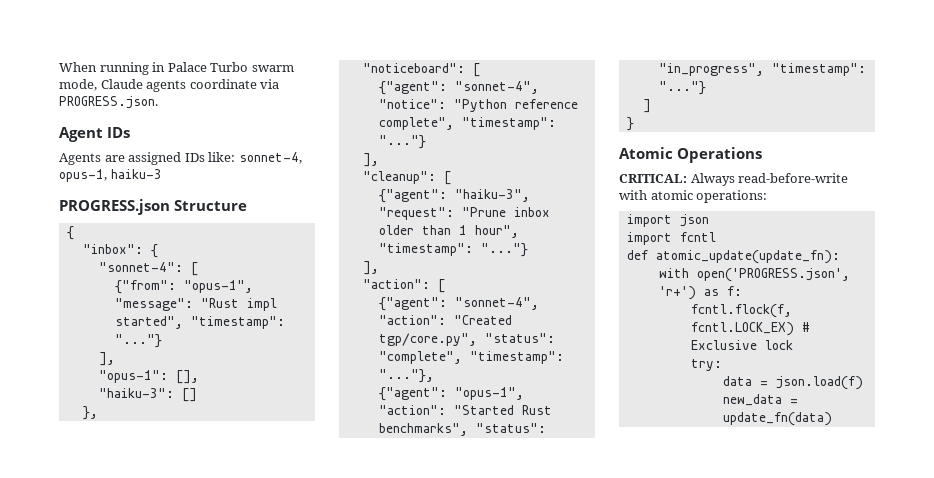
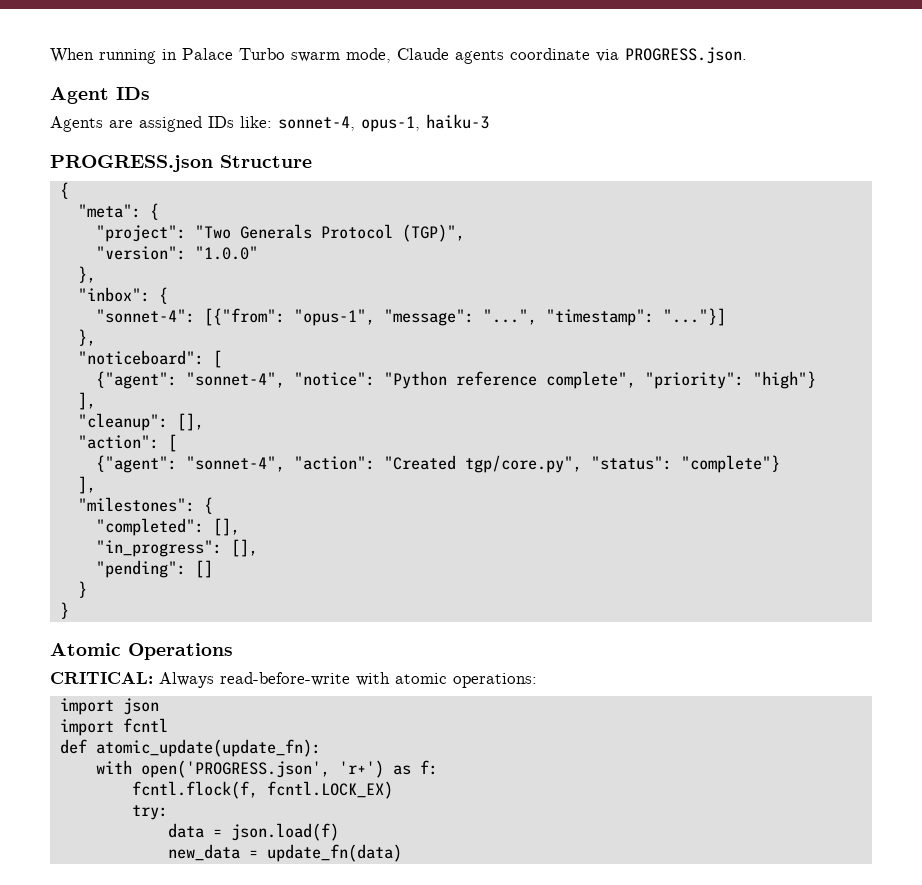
+ "meta": {
+ "project": "Two Generals Protocol (TGP)",
+ "version": "1.0.0"
+ },
  "inbox": {
- "sonnet-4": [
- {"from": "opus-1", "message": "Rust impl started", "timestamp": "..."}
- ],
- "opus-1": [],
- "haiku-3": []
+ "sonnet-4": [{"from": "opus-1", "message": "...", "timestamp": "..."}]
- {"agent": "sonnet-4", "notice": "Python reference complete", "timestamp": "..."}
+ {"agent": "sonnet-4", "notice": "Python reference complete", "priority": "high"}
- "cleanup": [
- {"agent": "haiku-3", "request": "Prune inbox older than 1 hour", "timestamp": "..."}
- ],
+ "cleanup": [],
- {"agent": "sonnet-4", "action": "Created tgp/core.py", "status": "complete", "timestamp": "..."},
- {"agent": "opus-1", "action": "Started Rust benchmarks", "status": "in_progress", "timestamp": "..."}
- ]
+ {"agent": "sonnet-4", "action": "Created tgp/core.py", "status": "complete"}
+ ],
+ "milestones": {
+ "completed": [],
+ "in_progress": [],
+ "pending": []
+ }
- fcntl.flock(f, fcntl.LOCK_EX) # Exclusive lock
+ fcntl.flock(f, fcntl.LOCK_EX)

